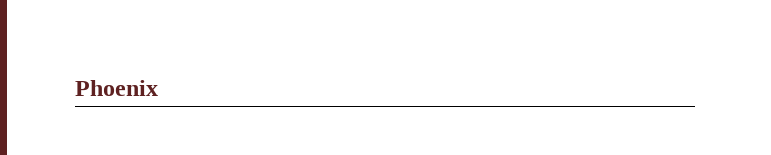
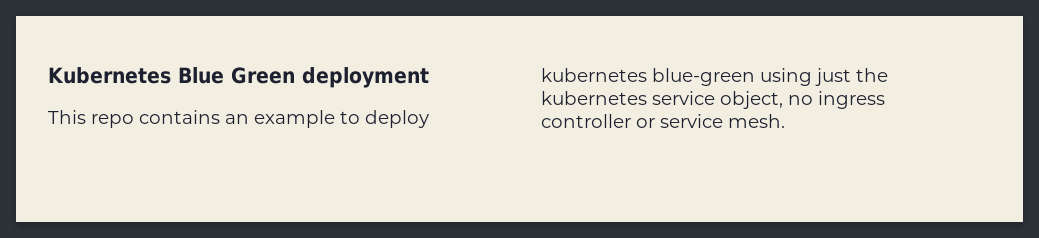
- Phoenix
+ Kubernetes Blue Green deployment
+ This repo contains an example to deploy kubernetes blue-green using just the kubernetes service object, no ingress controller or service mesh.

